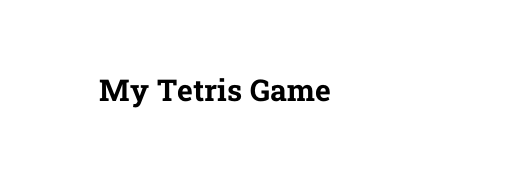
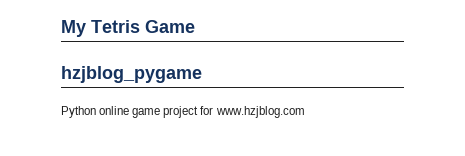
+ hzjblog_pygame
+ Python online game project for www.hzjblog.com

